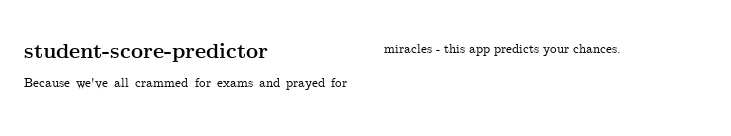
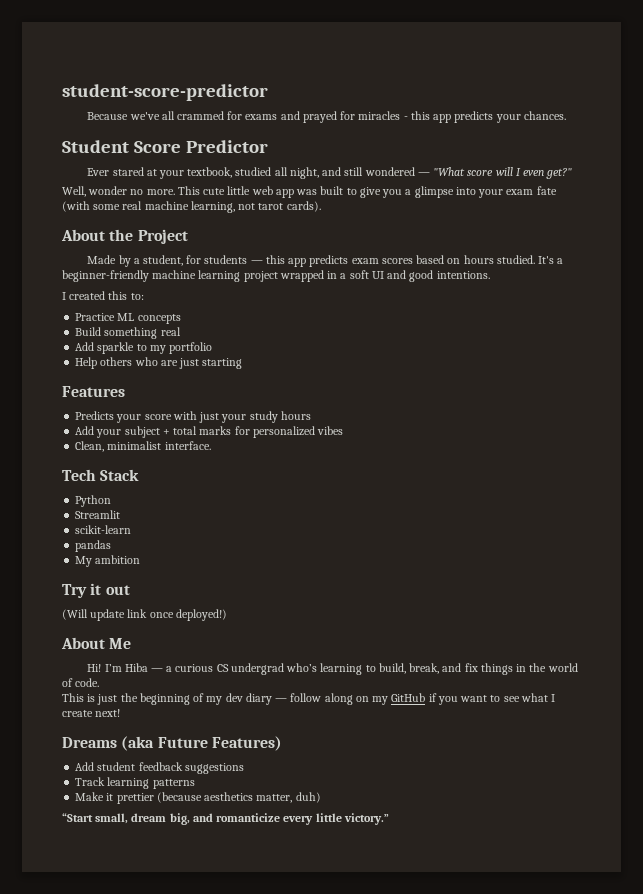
+ Student Score Predictor
+ Ever stared at your textbook, studied all night, and still wondered — "What score will I even get?"
+ Well, wonder no more. This cute little web app was built to give you a glimpse into your exam fate (with some real machine learning, not tarot cards).
+ About the Project
+ Made by a student, for students — this app predicts exam scores based on hours studied. It's a beginner-friendly machine learning project wrapped in a soft UI and good intentions.
+ I created this to:
+ Practice ML concepts
+ Build something real
+ Add sparkle to my portfolio
+ Help others who are just starting
+ Features
+ Predicts your score with just your study hours
+ Add your subject + total marks for personalized vibes
+ Clean, minimalist interface.
+ Tech Stack
+ Python
+ Streamlit
+ scikit-learn
+ pandas
+ My ambition
+ Try it out
+ (Will update link once deployed!)
+ About Me
+ Hi! I’m Hiba — a curious CS undergrad who’s learning to build, break, and fix things in the world of code.
+ This is just the beginning of my dev diary — follow along on my GitHub if you want to see what I create next!
+ Dreams (aka Future Features)
+ Add student feedback suggestions
+ Track learning patterns
+ Make it prettier (because aesthetics matter, duh)
+ “Start small, dream big, and romanticize every little victory.”

